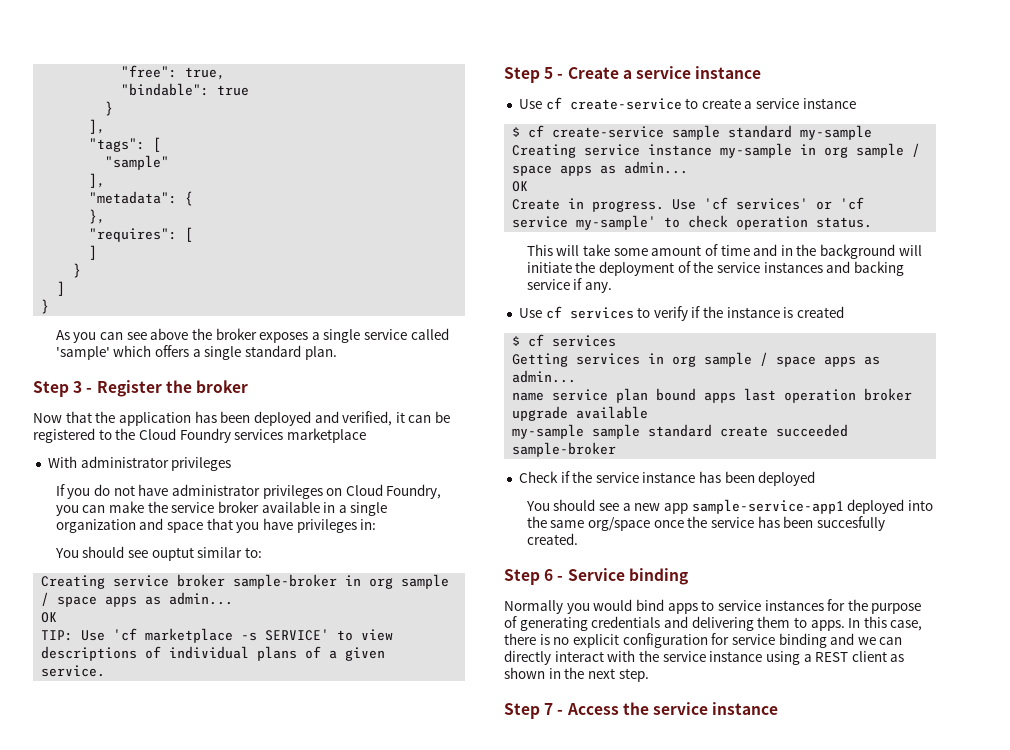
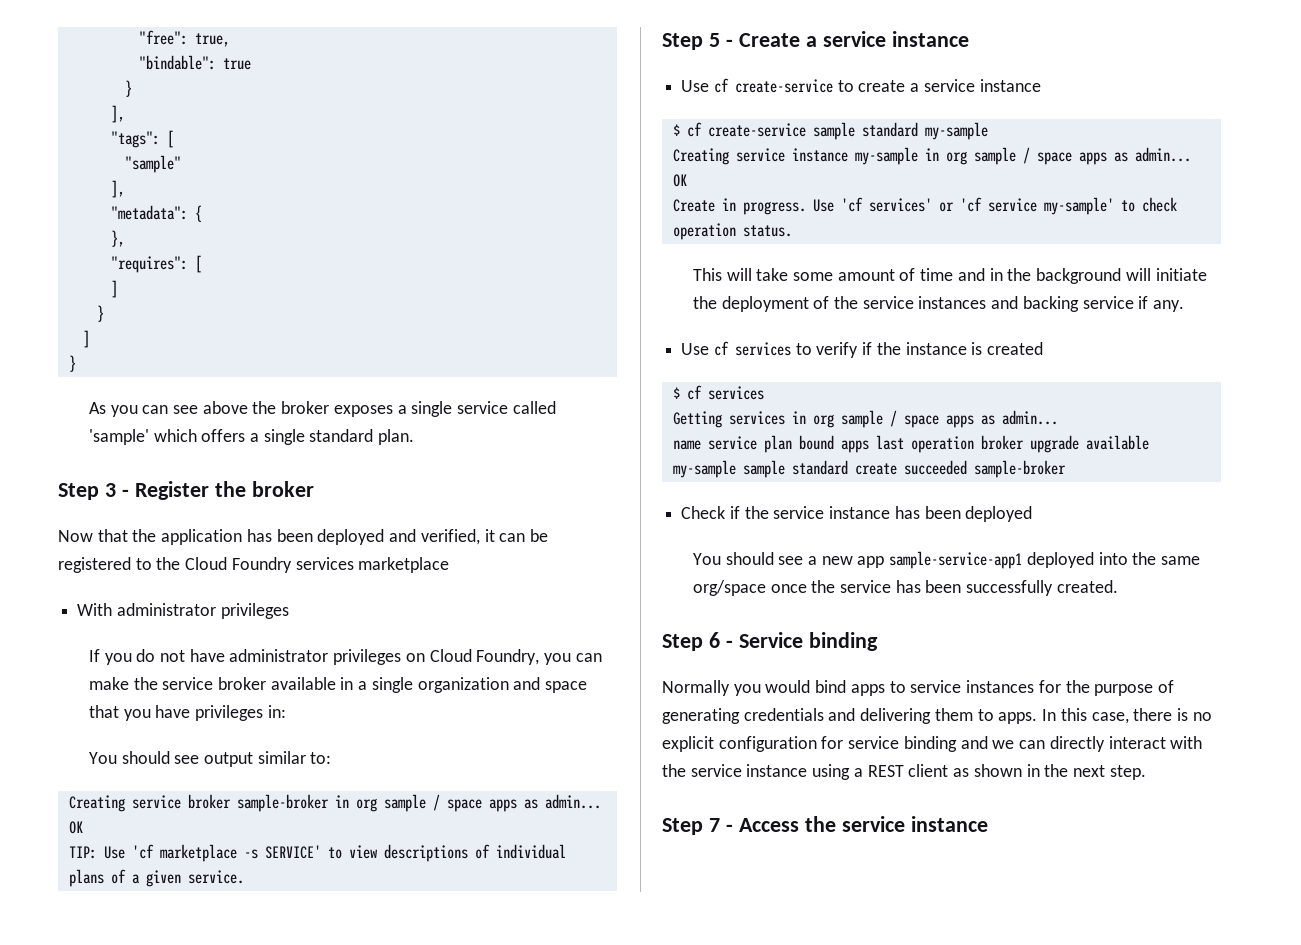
- You should see ouptut similar to:
+ You should see output similar to:
- You should see a new app sample-service-app1 deployed into the same org/space once the service has been succesfully created.
+ You should see a new app sample-service-app1 deployed into the same org/space once the service has been successfully created.

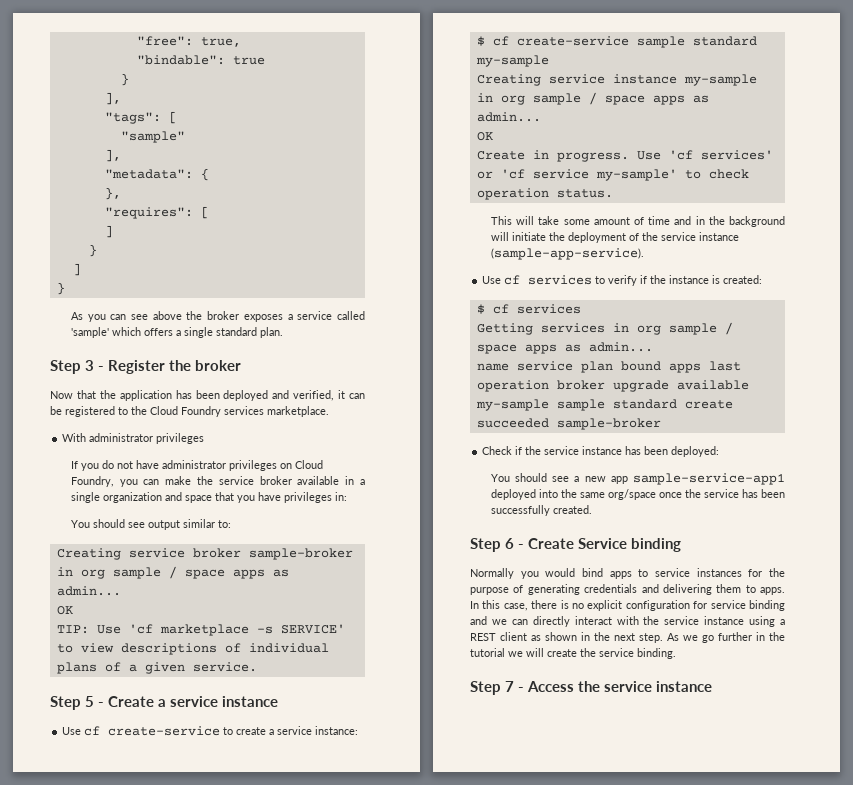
- As you can see above the broker exposes a single service called 'sample' which offers a single standard plan.
+ As you can see above the broker exposes a service called 'sample' which offers a single standard plan.
- Now that the application has been deployed and verified, it can be registered to the Cloud Foundry services marketplace
+ Now that the application has been deployed and verified, it can be registered to the Cloud Foundry services marketplace.
- Use cf create-service to create a service instance
+ Use cf create-service to create a service instance:
- This will take some amount of time and in the background will initiate the deployment of the service instances and backing service if any.
+ This will take some amount of time and in the background will initiate the deployment of the service instance (sample-app-service).
- Use cf services to verify if the instance is created
+ Use cf services to verify if the instance is created:
- Check if the service instance has been deployed
+ Check if the service instance has been deployed:
- Step 6 - Service binding
+ Step 6 - Create Service binding
+ As we go further in the tutorial we will create the service binding.

